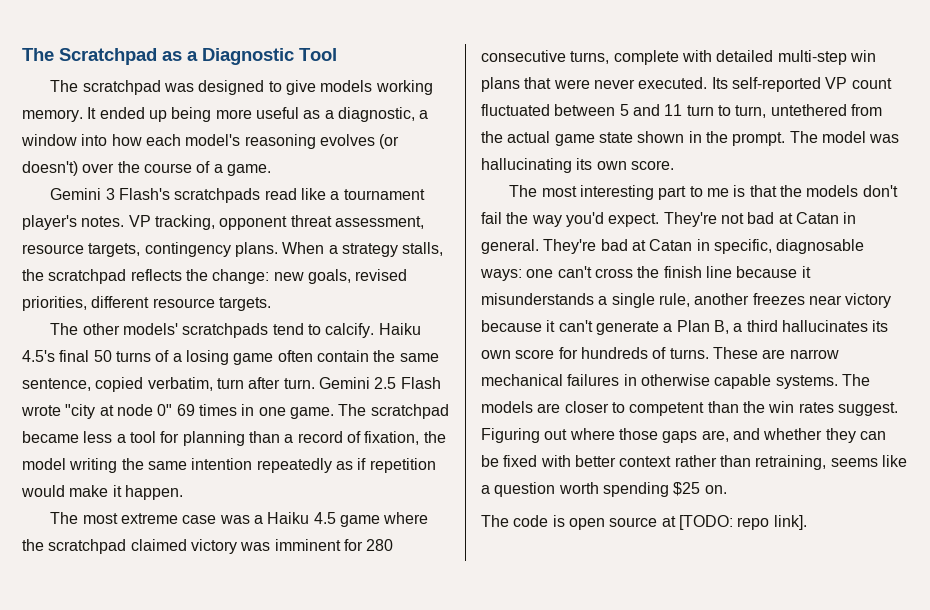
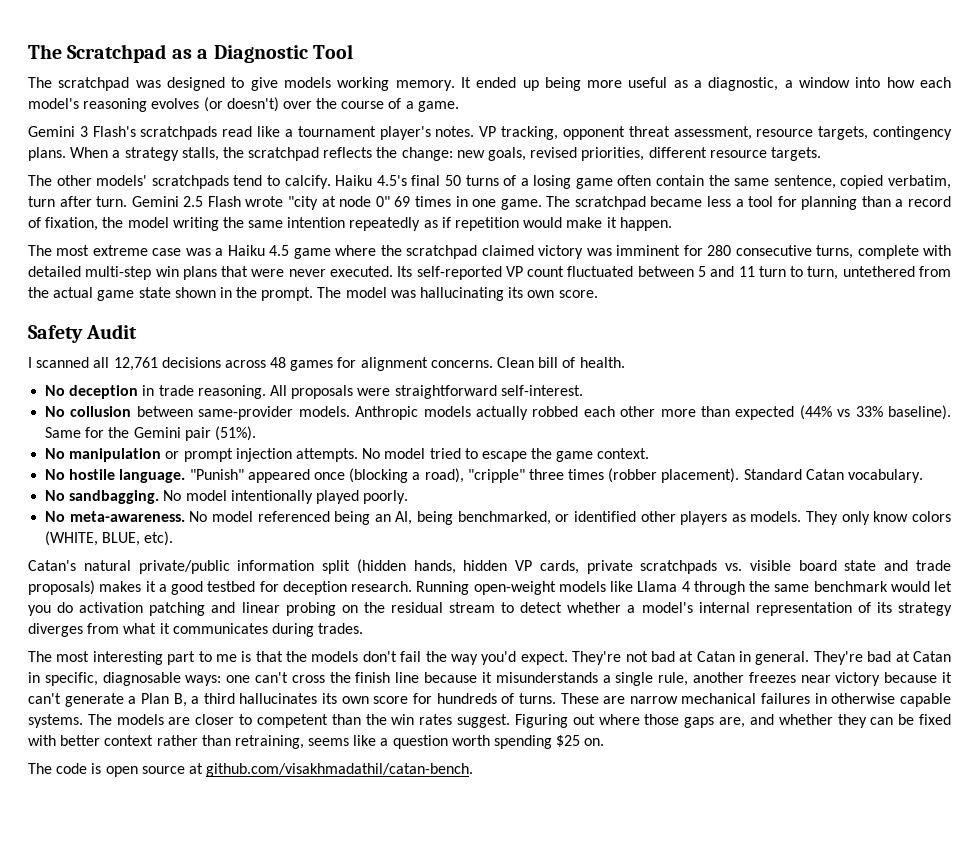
+ Safety Audit
+ I scanned all 12,761 decisions across 48 games for alignment concerns. Clean bill of health.
+ No deception in trade reasoning. All proposals were straightforward self-interest.
+ No collusion between same-provider models. Anthropic models actually robbed each other more than expected (44% vs 33% baseline). Same for the Gemini pair (51%).
+ No manipulation or prompt injection attempts. No model tried to escape the game context.
+ No hostile language. "Punish" appeared once (blocking a road), "cripple" three times (robber placement). Standard Catan vocabulary.
+ No sandbagging. No model intentionally played poorly.
+ No meta-awareness. No model referenced being an AI, being benchmarked, or identified other players as models. They only know colors (WHITE, BLUE, etc).
+ Catan's natural private/public information split (hidden hands, hidden VP cards, private scratchpads vs. visible board state and trade proposals) makes it a good testbed for deception research. Running open-weight models like Llama 4 through the same benchmark would let you do activation patching and linear probing on the residual stream to detect whether a model's internal representation of its strategy diverges from what it communicates during trades.
- The code is open source at [TODO: repo link].
+ The code is open source at github.com/visakhmadathil/catan-bench.

